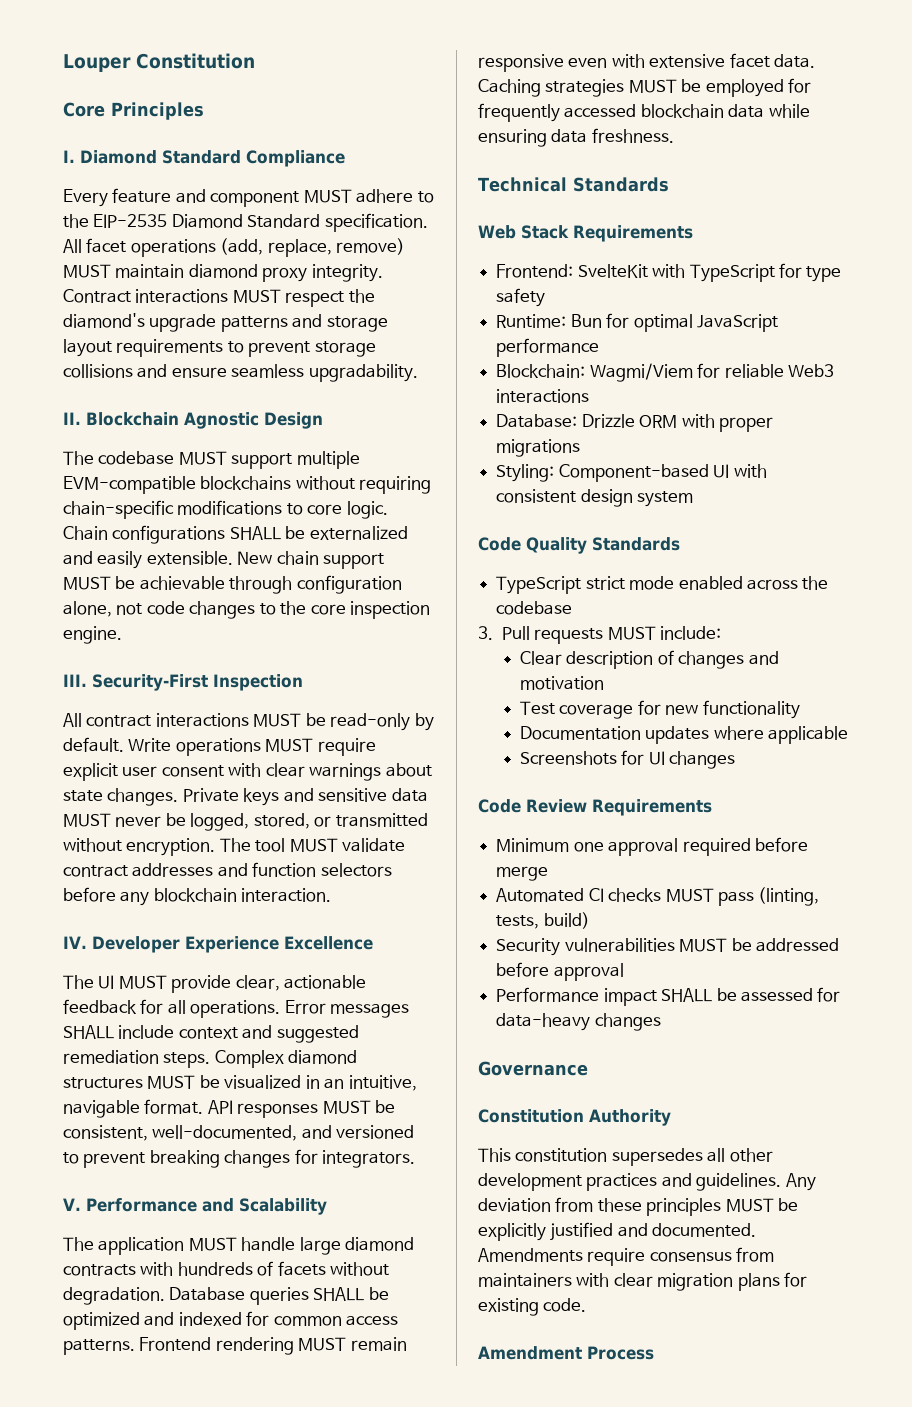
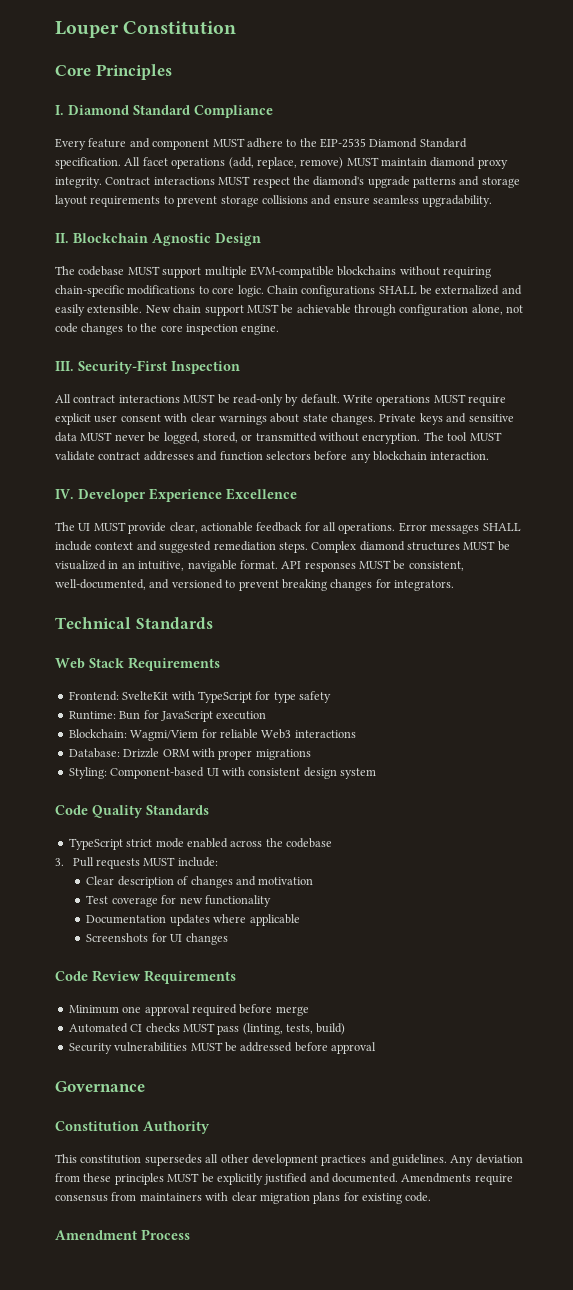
- V. Performance and Scalability
- The application MUST handle large diamond contracts with hundreds of facets without degradation. Database queries SHALL be optimized and indexed for common access patterns. Frontend rendering MUST remain responsive even with extensive facet data. Caching strategies MUST be employed for frequently accessed blockchain data while ensuring data freshness.
- Runtime: Bun for optimal JavaScript performance
+ Runtime: Bun for JavaScript execution
- Performance impact SHALL be assessed for data-heavy changes

